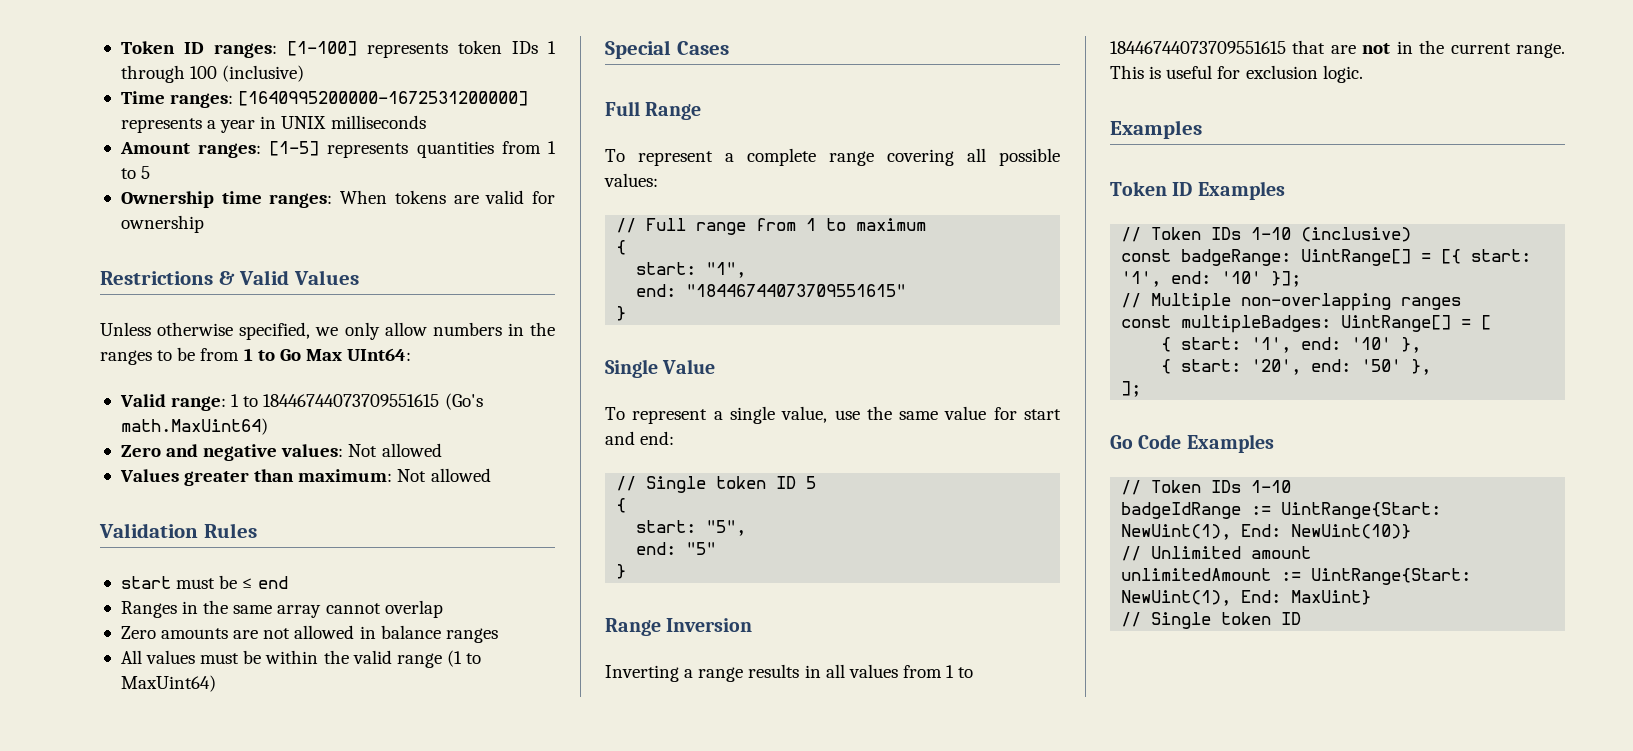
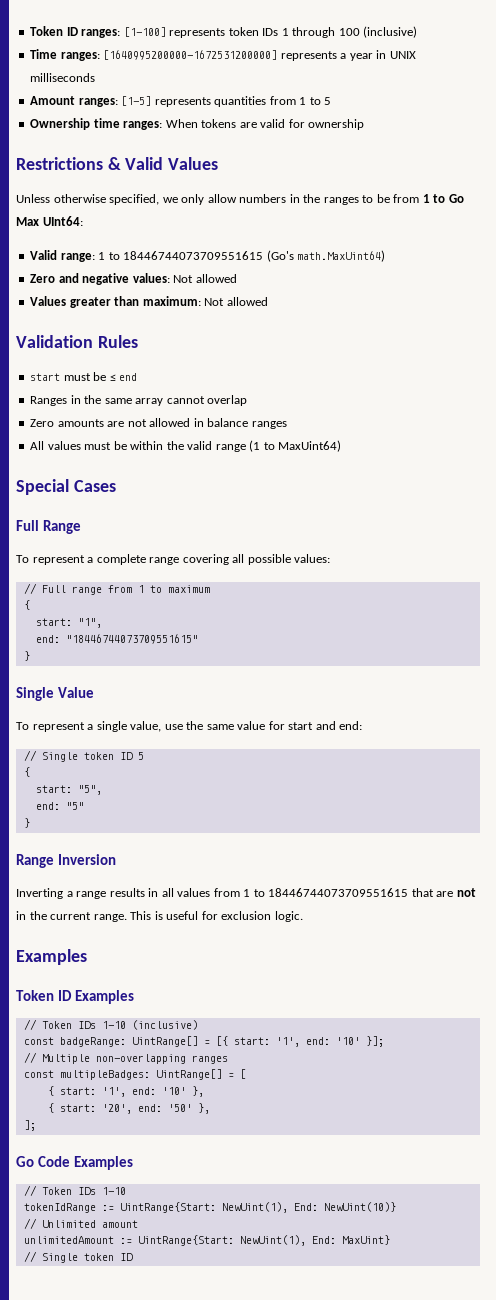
- badgeIdRange := UintRange{Start: NewUint(1), End: NewUint(10)}
+ tokenIdRange := UintRange{Start: NewUint(1), End: NewUint(10)}

